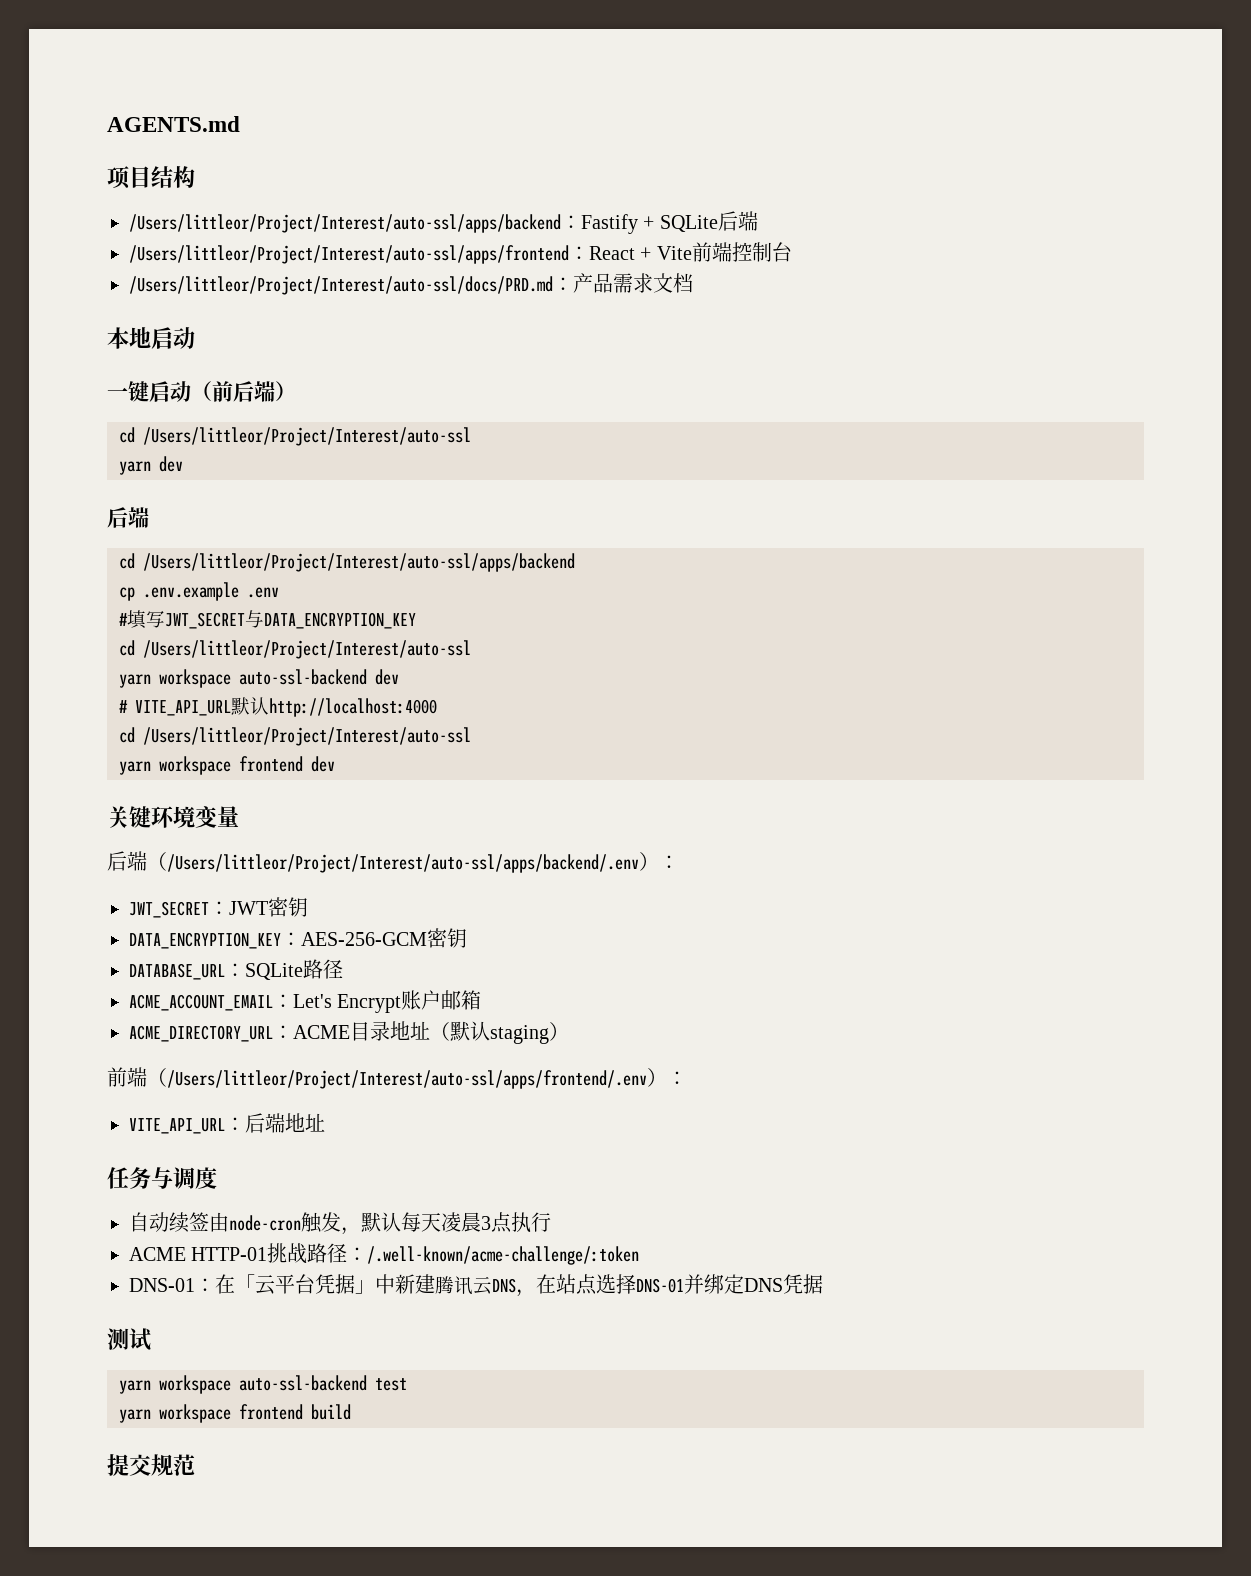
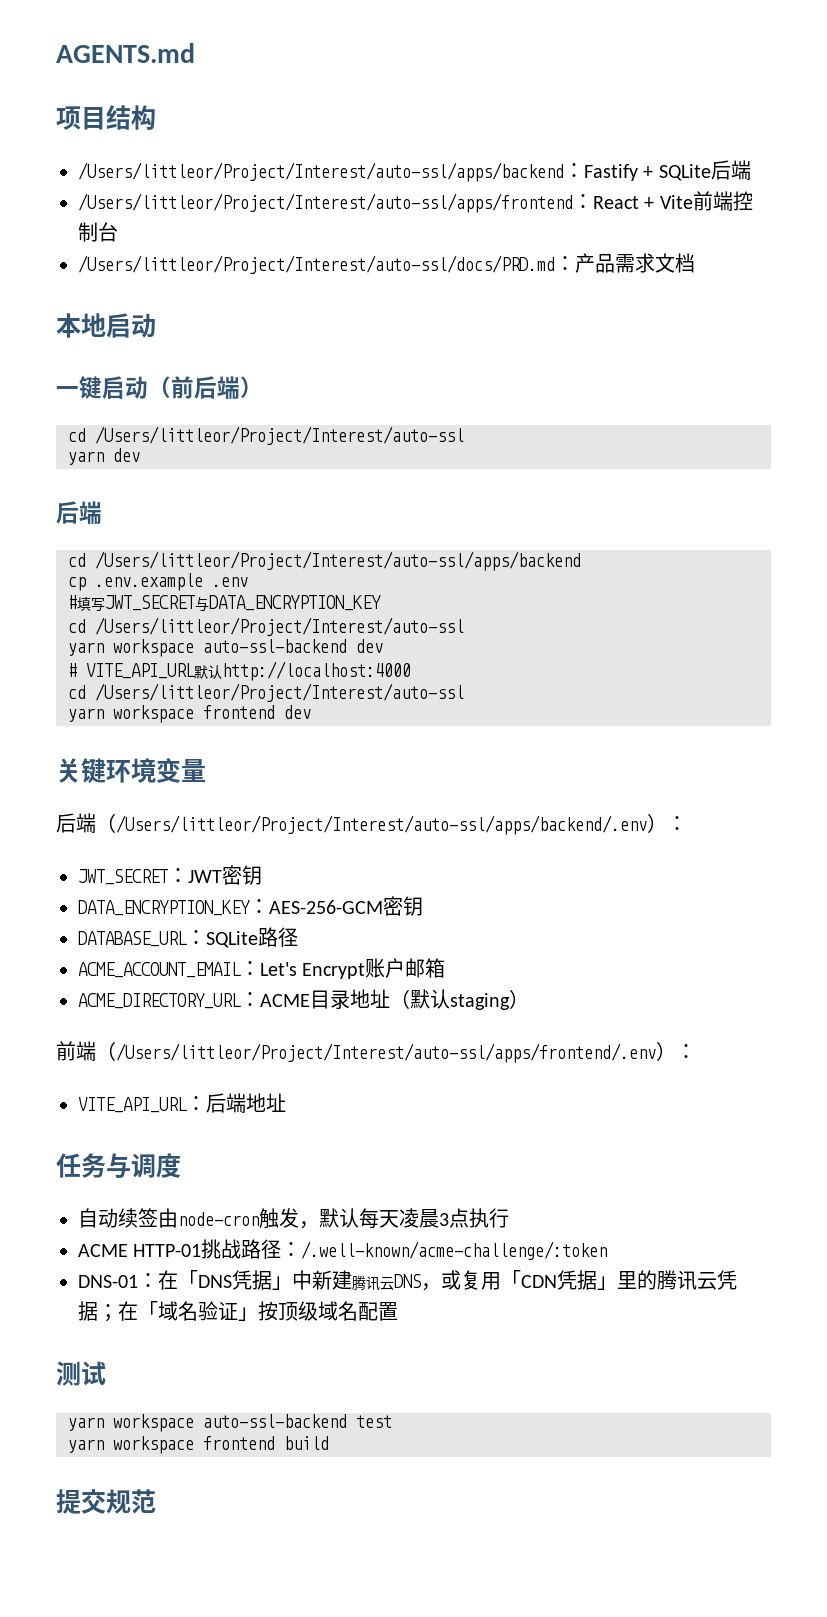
- DNS-01：在「云平台凭据」中新建腾讯云DNS，在站点选择DNS-01并绑定DNS凭据
+ DNS-01：在「DNS凭据」中新建腾讯云DNS，或复用「CDN凭据」里的腾讯云凭据；在「域名验证」按顶级域名配置

